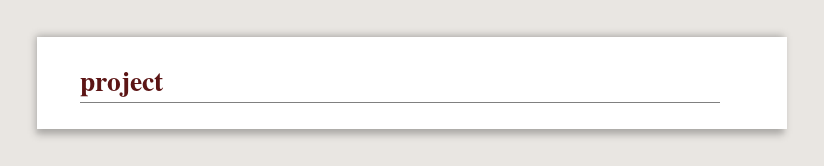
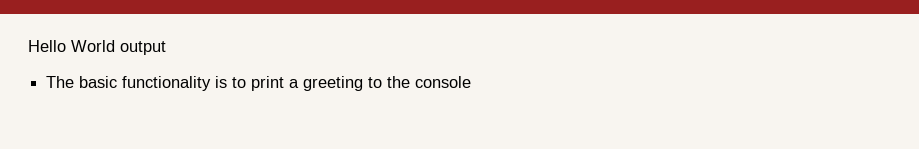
- project
+ Hello World output
+ The basic functionality is to print a greeting to the console

